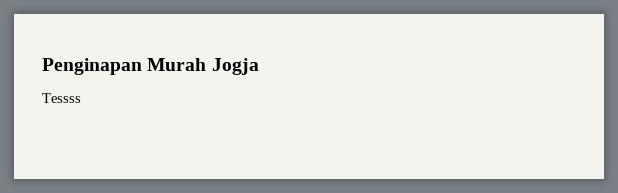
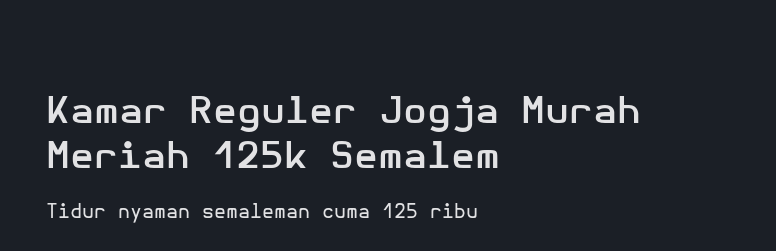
- Penginapan Murah Jogja
- Tessss
+ Kamar Reguler Jogja Murah Meriah 125k Semalem
+ Tidur nyaman semaleman cuma 125 ribu

